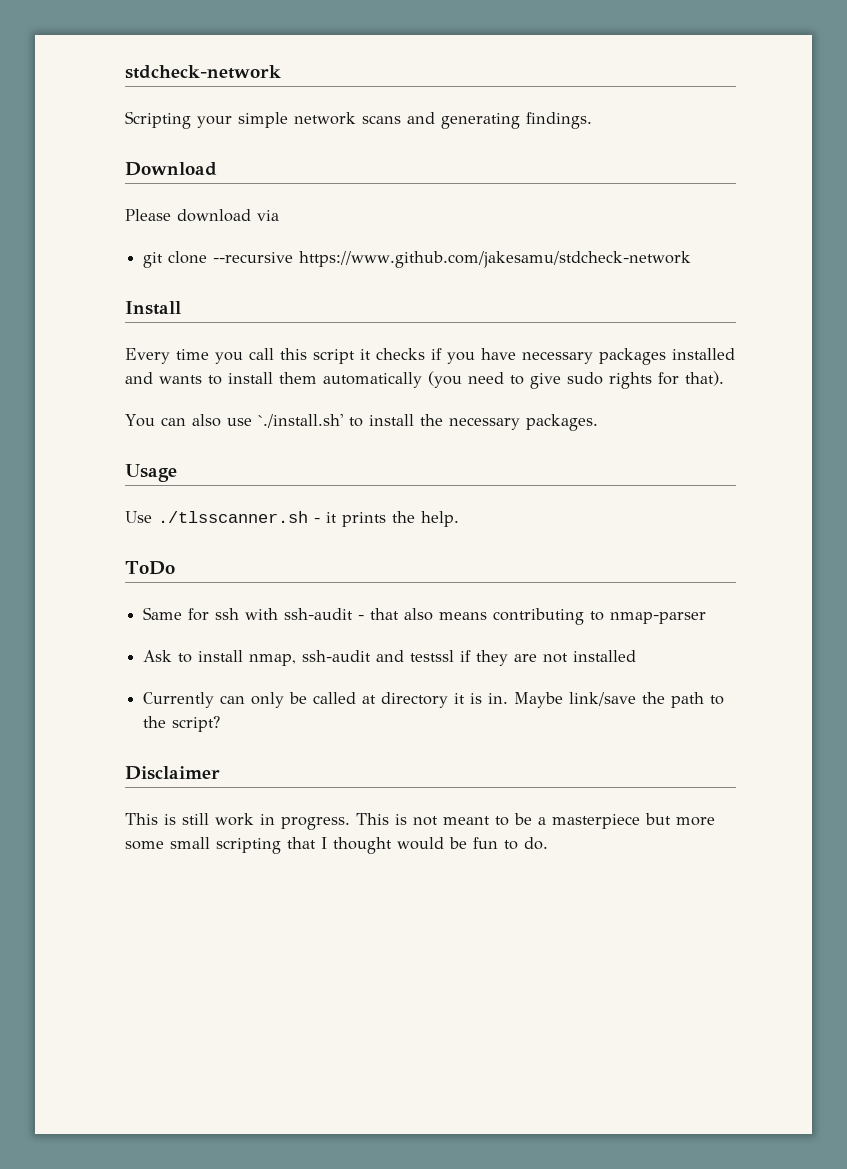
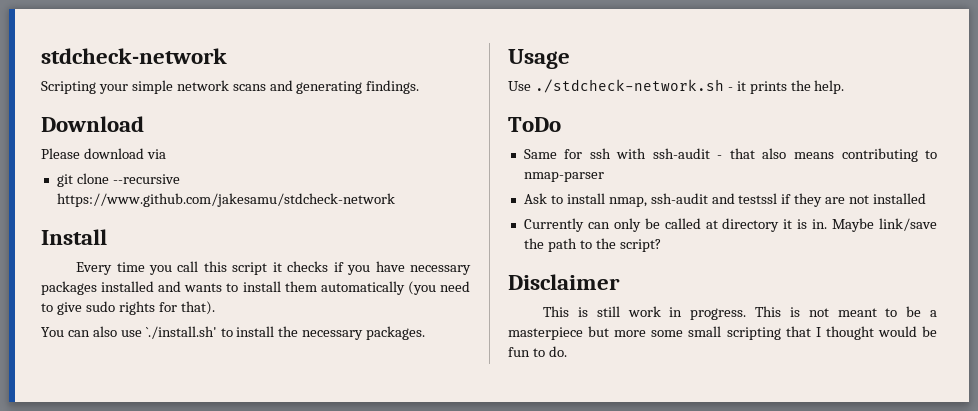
- Use ./tlsscanner.sh - it prints the help.
+ Use ./stdcheck-network.sh - it prints the help.

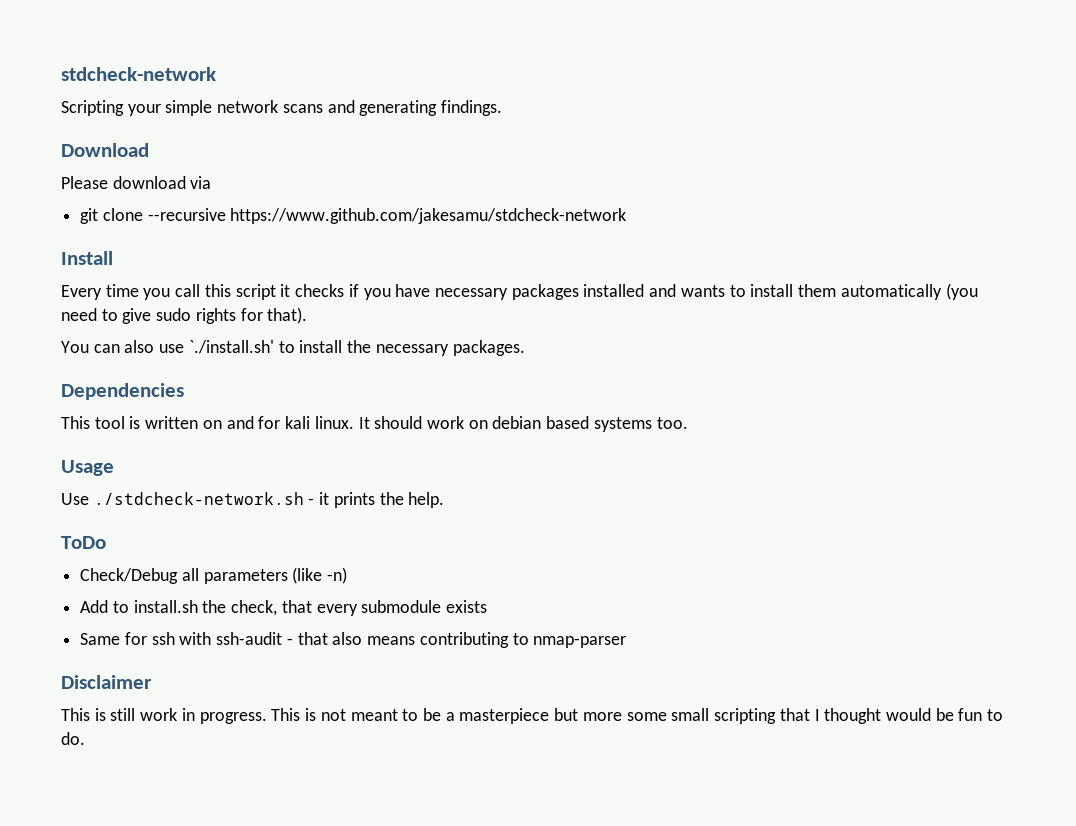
+ Dependencies
+ This tool is written on and for kali linux. It should work on debian based systems too.
+ Check/Debug all parameters (like -n)
+ Add to install.sh the check, that every submodule exists
- Ask to install nmap, ssh-audit and testssl if they are not installed
- Currently can only be called at directory it is in. Maybe link/save the path to the script?

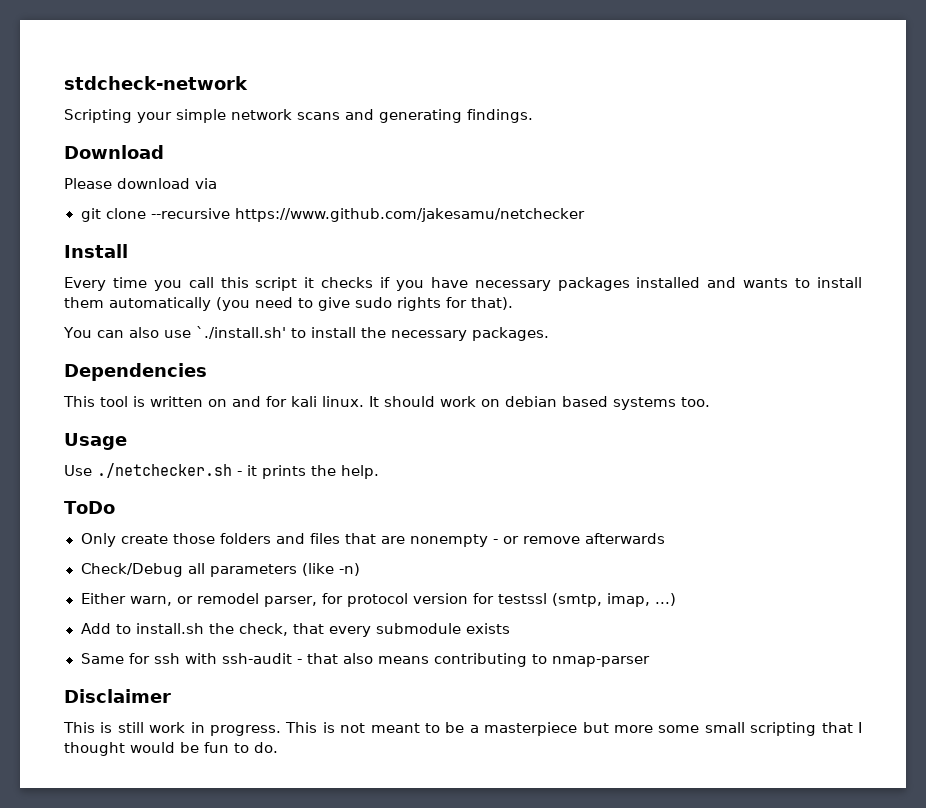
- git clone --recursive https://www.github.com/jakesamu/stdcheck-network
+ git clone --recursive https://www.github.com/jakesamu/netchecker
- Use ./stdcheck-network.sh - it prints the help.
+ Use ./netchecker.sh - it prints the help.
+ Only create those folders and files that are nonempty - or remove afterwards
+ Either warn, or remodel parser, for protocol version for testssl (smtp, imap, ...)

